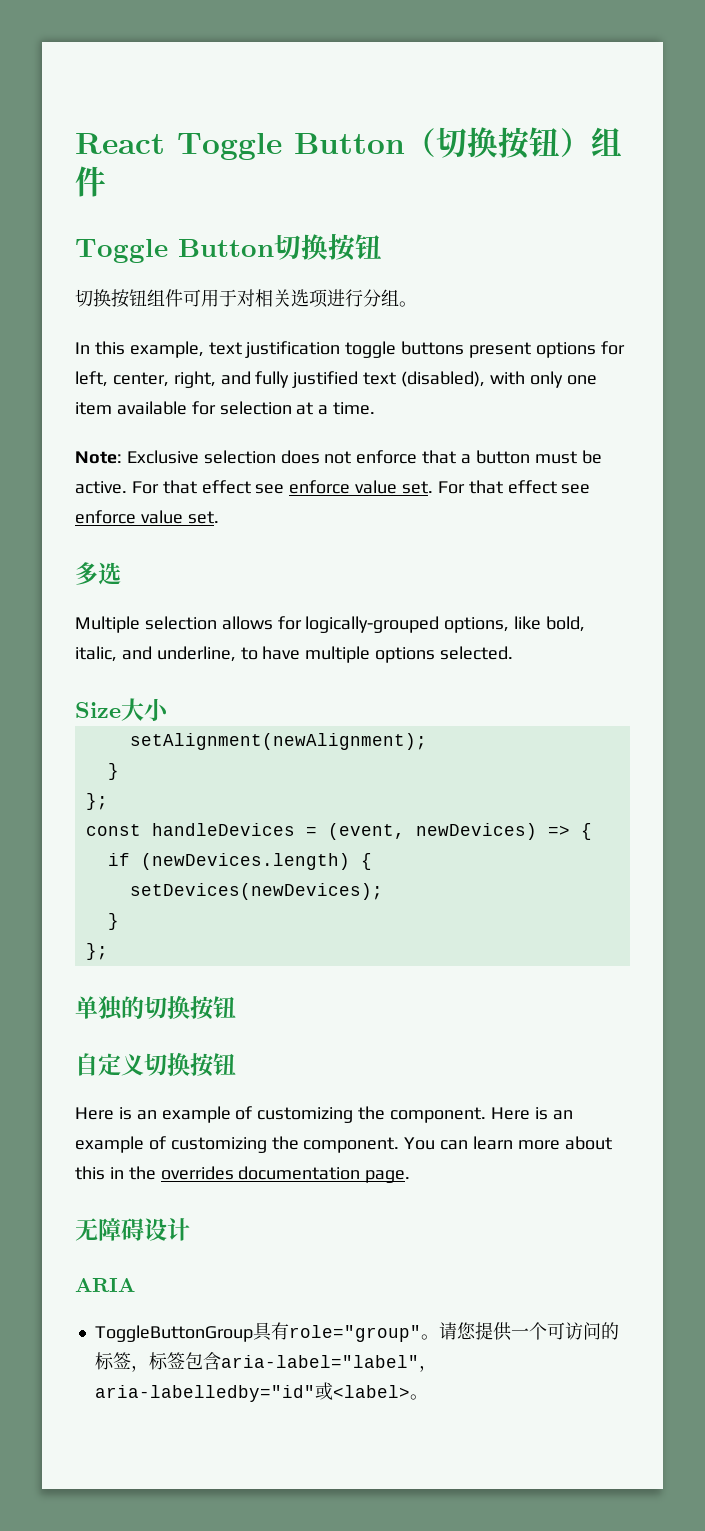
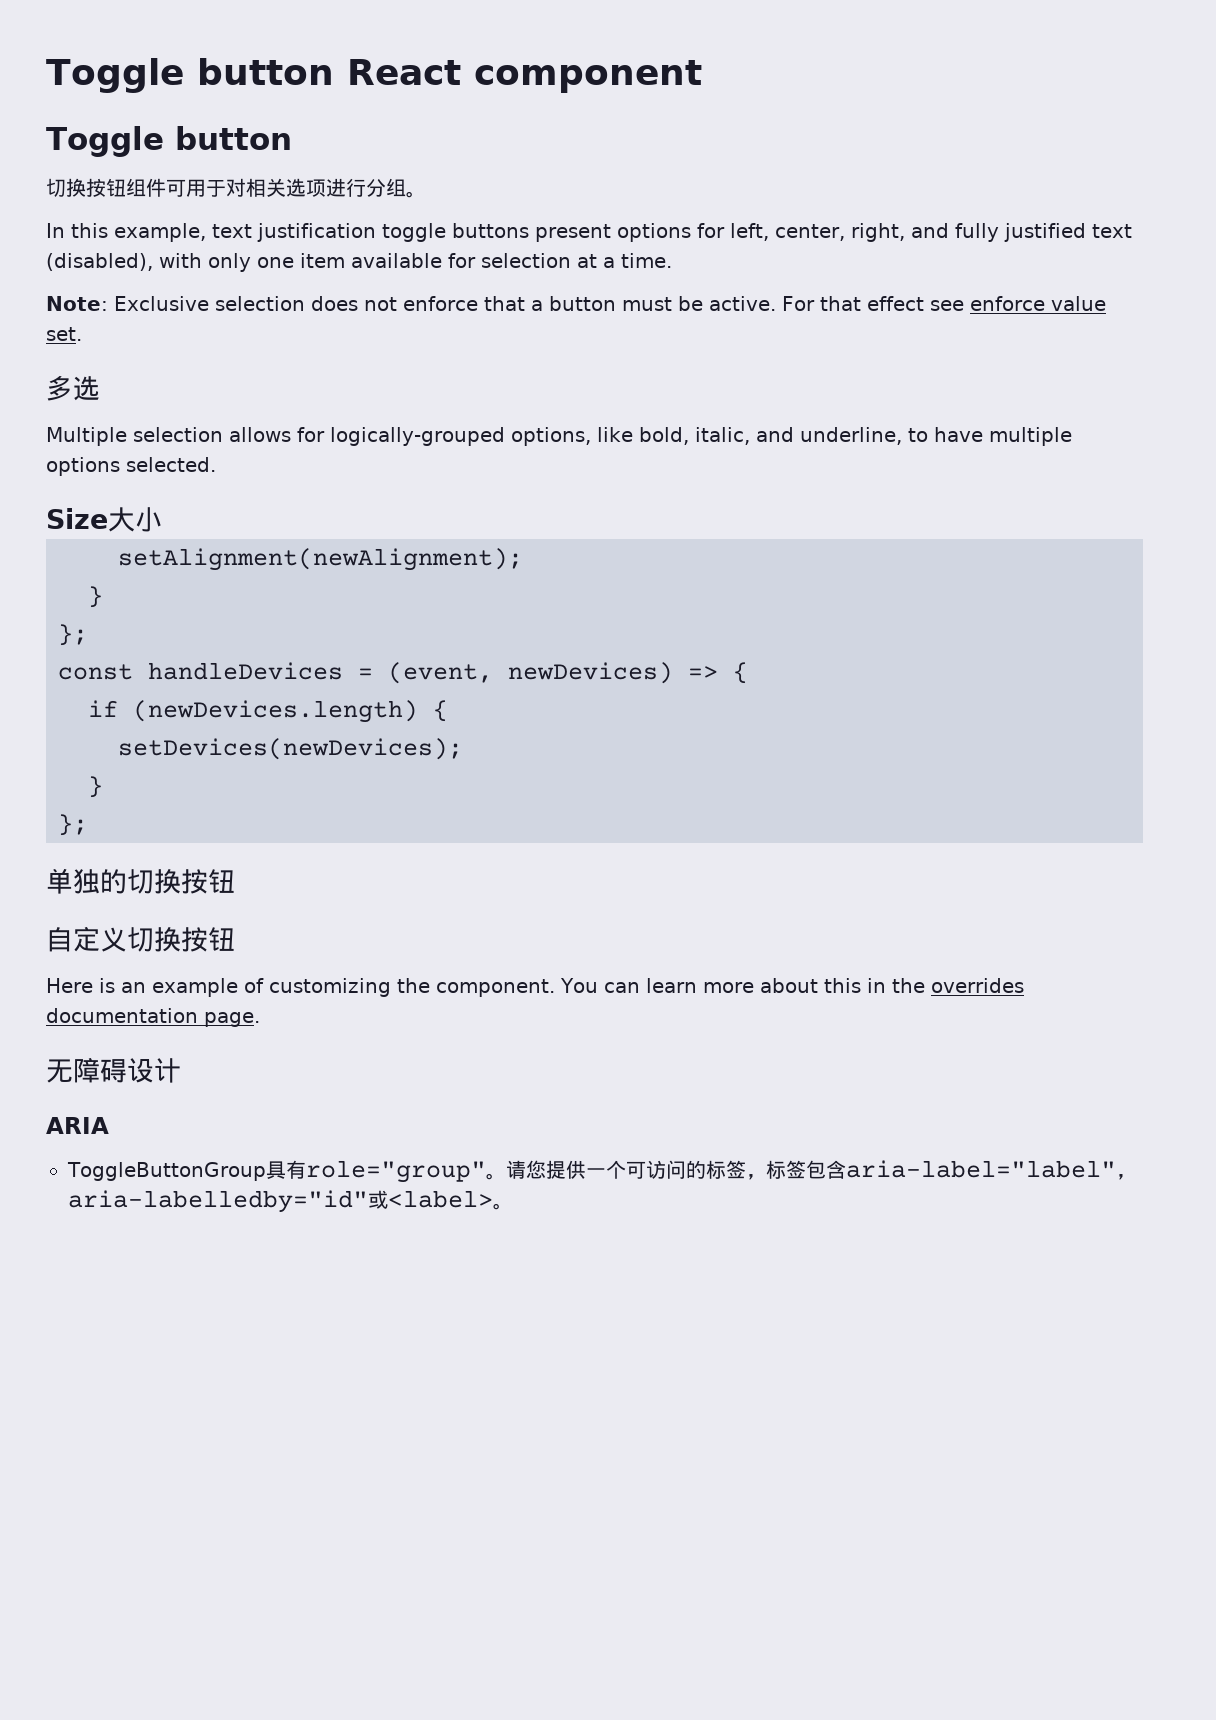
- React Toggle Button（切换按钮）组件
- Toggle Button切换按钮
+ Toggle button React component
+ Toggle button
- For that effect see enforce value set. For that effect see enforce value set.
+ For that effect see enforce value set.
- Here is an example of customizing the component. Here is an example of customizing the component.
+ Here is an example of customizing the component.

